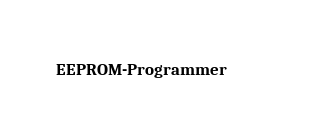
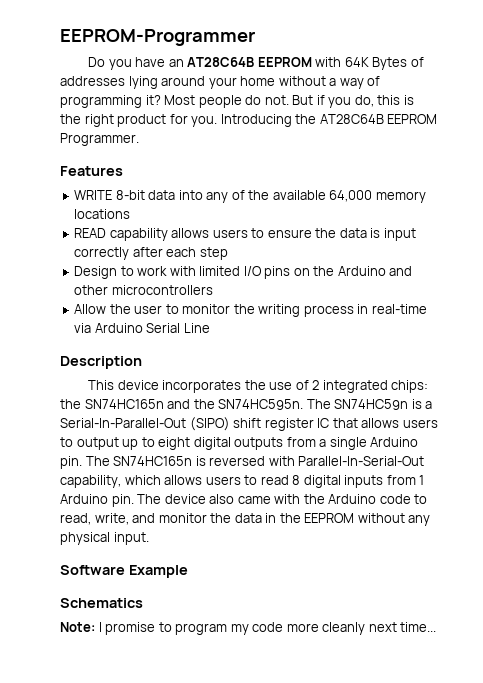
+ Do you have an AT28C64B EEPROM with 64K Bytes of addresses lying around your home without a way of programming it? Most people do not. But if you do, this is the right product for you. Introducing the AT28C64B EEPROM Programmer.
+ Features
+ WRITE 8-bit data into any of the available 64,000 memory locations
+ READ capability allows users to ensure the data is input correctly after each step
+ Design to work with limited I/O pins on the Arduino and other microcontrollers
+ Allow the user to monitor the writing process in real-time via Arduino Serial Line
+ Description
+ This device incorporates the use of 2 integrated chips: the SN74HC165n and the SN74HC595n. The SN74HC59n is a Serial-In-Parallel-Out (SIPO) shift register IC that allows users to output up to eight digital outputs from a single Arduino pin. The SN74HC165n is reversed with Parallel-In-Serial-Out capability, which allows users to read 8 digital inputs from 1 Arduino pin. The device also came with the Arduino code to read, write, and monitor the data in the EEPROM without any physical input.
+ Software Example
+ Schematics
+ Note: I promise to program my code more cleanly next time...

